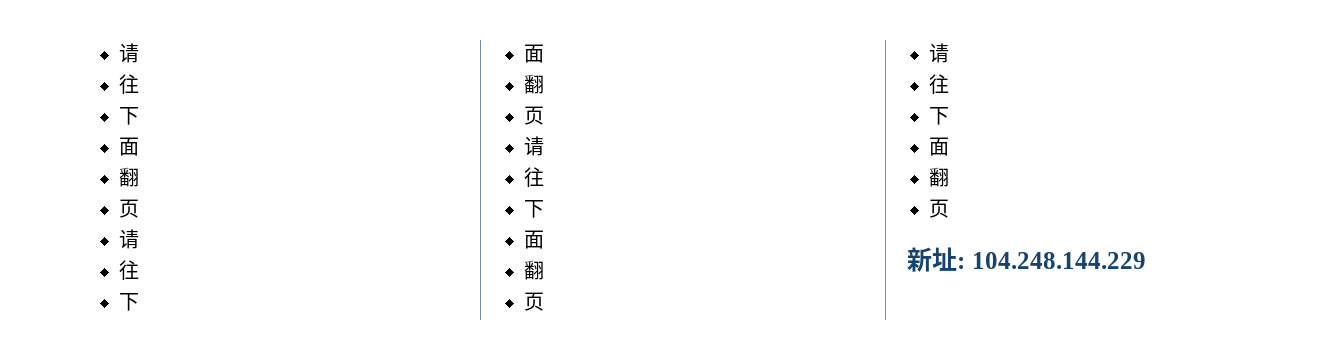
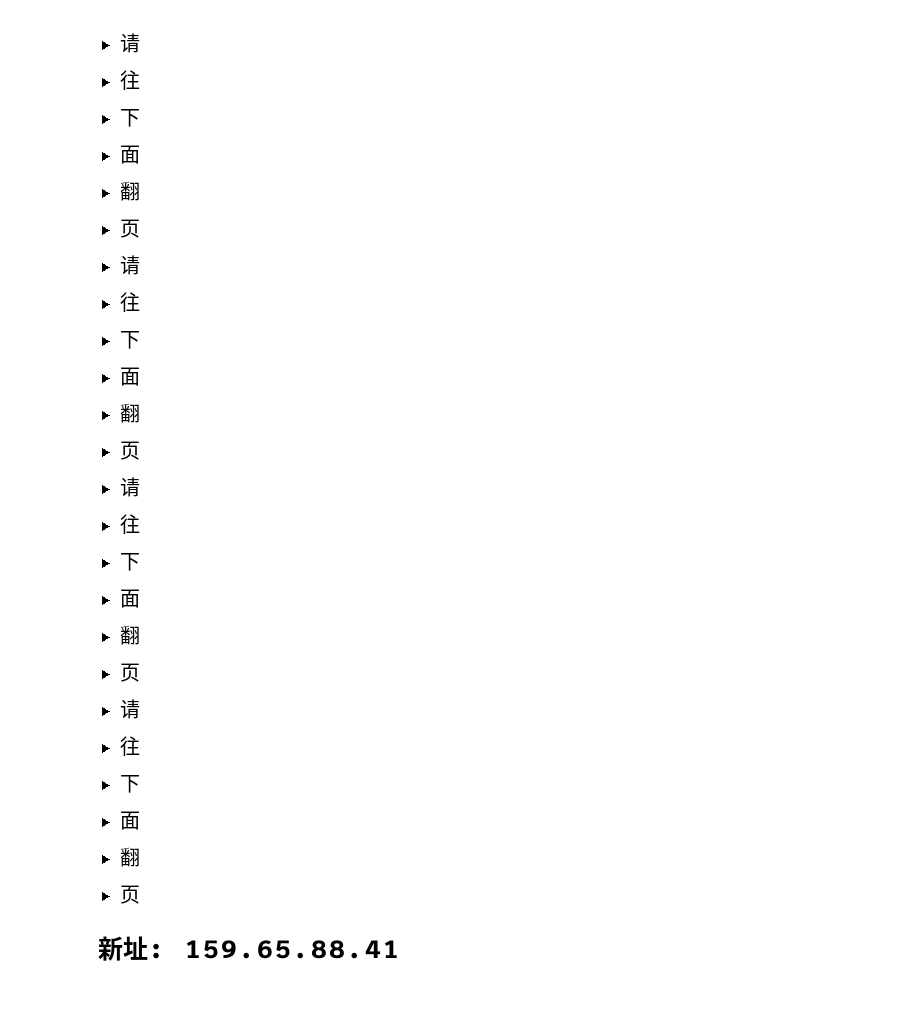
- 新址: 104.248.144.229
+ 新址: 159.65.88.41

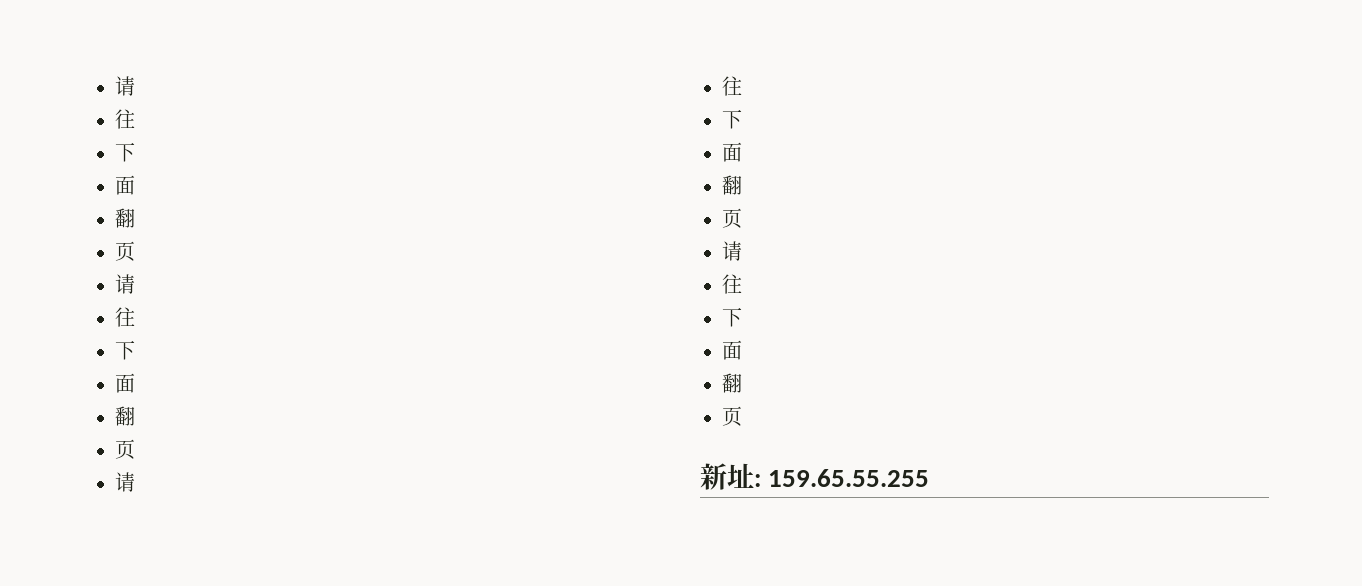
- 新址: 159.65.88.41
+ 新址: 159.65.55.255

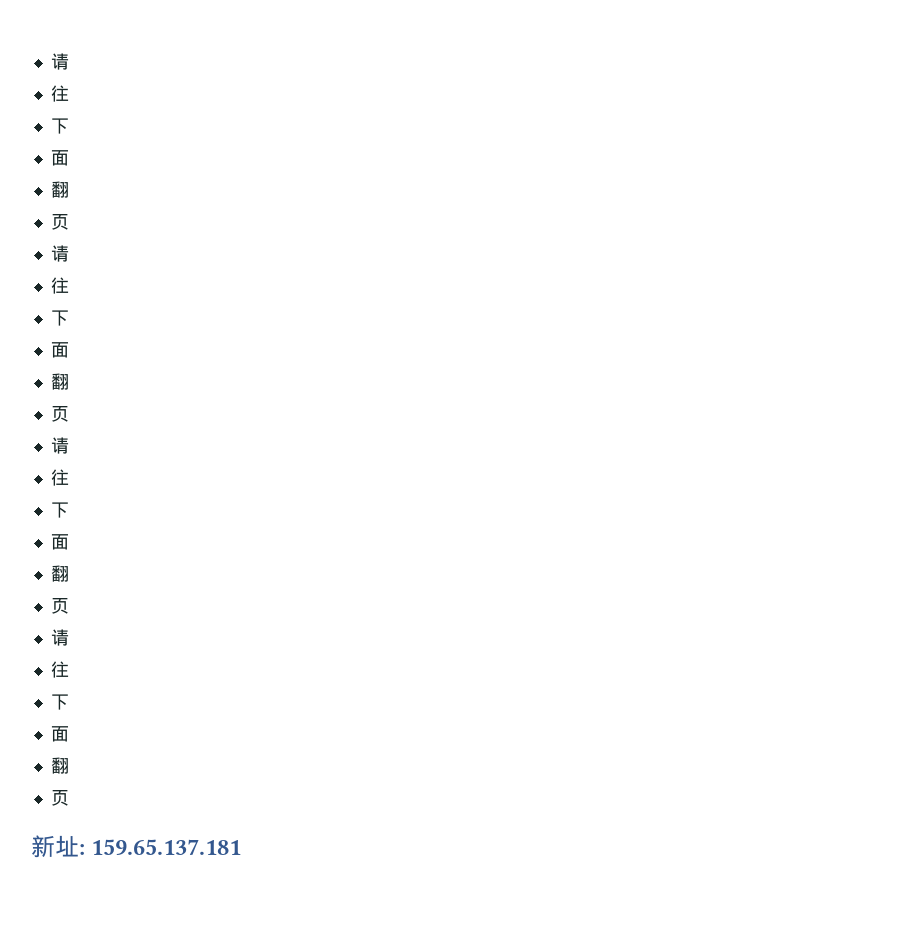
- 新址: 159.65.55.255
+ 新址: 159.65.137.181

